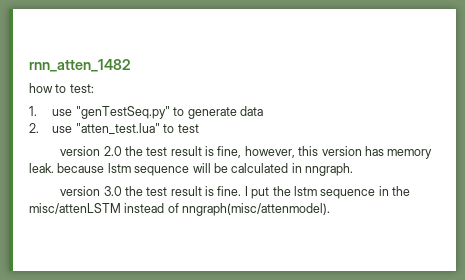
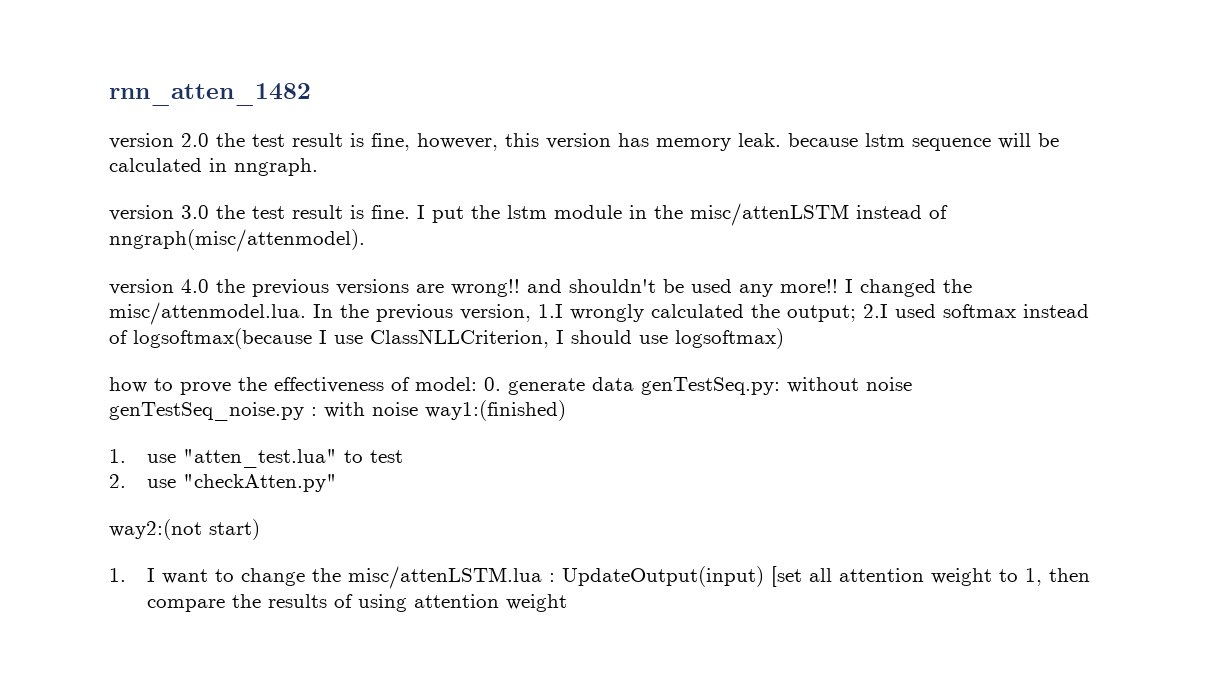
- how to test:
- 1. use "genTestSeq.py" to generate data
- 2. use "atten_test.lua" to test
- I put the lstm sequence in the misc/attenLSTM instead of nngraph(misc/attenmodel).
+ I put the lstm module in the misc/attenLSTM instead of nngraph(misc/attenmodel).
+ version 4.0 the previous versions are wrong!! and shouldn't be used any more!! I changed the misc/attenmodel.lua. In the previous version, 1.I wrongly calculated the output; 2.I used softmax instead of logsoftmax(because I use ClassNLLCriterion, I should use logsoftmax)
+ how to prove the effectiveness of model: 0. generate data genTestSeq.py: without noise genTestSeq_noise.py : with noise way1:(finished)
+ 1. use "atten_test.lua" to test
+ 2. use "checkAtten.py"
+ way2:(not start)
+ 1. I want to change the misc/attenLSTM.lua : UpdateOutput(input) [set all attention weight to 1, then compare the results of using attention weight

